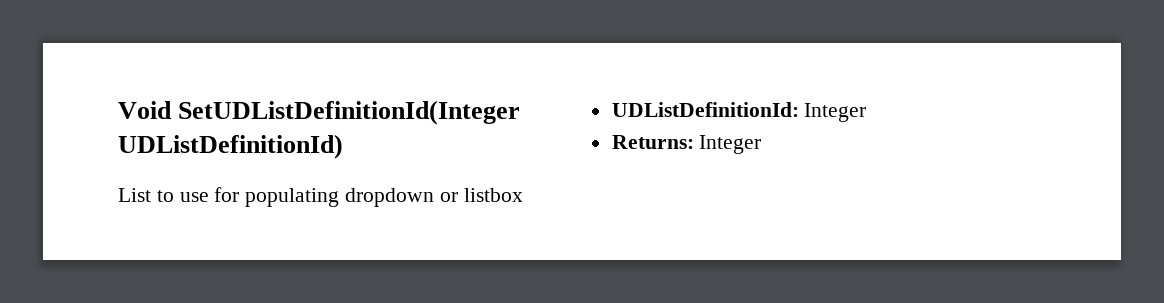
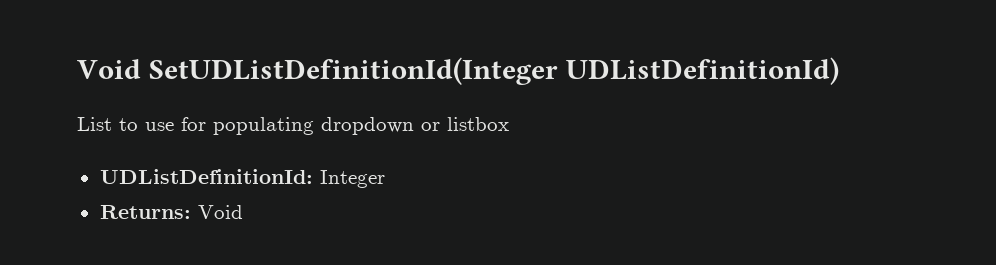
- Returns: Integer
+ Returns: Void

